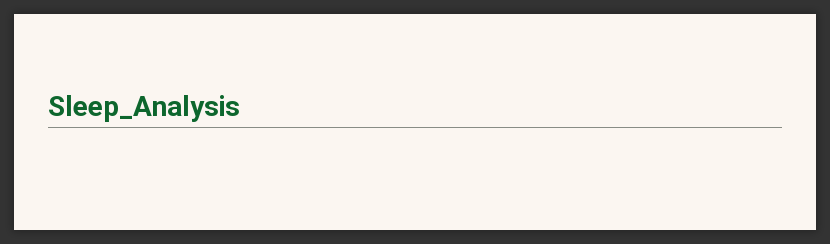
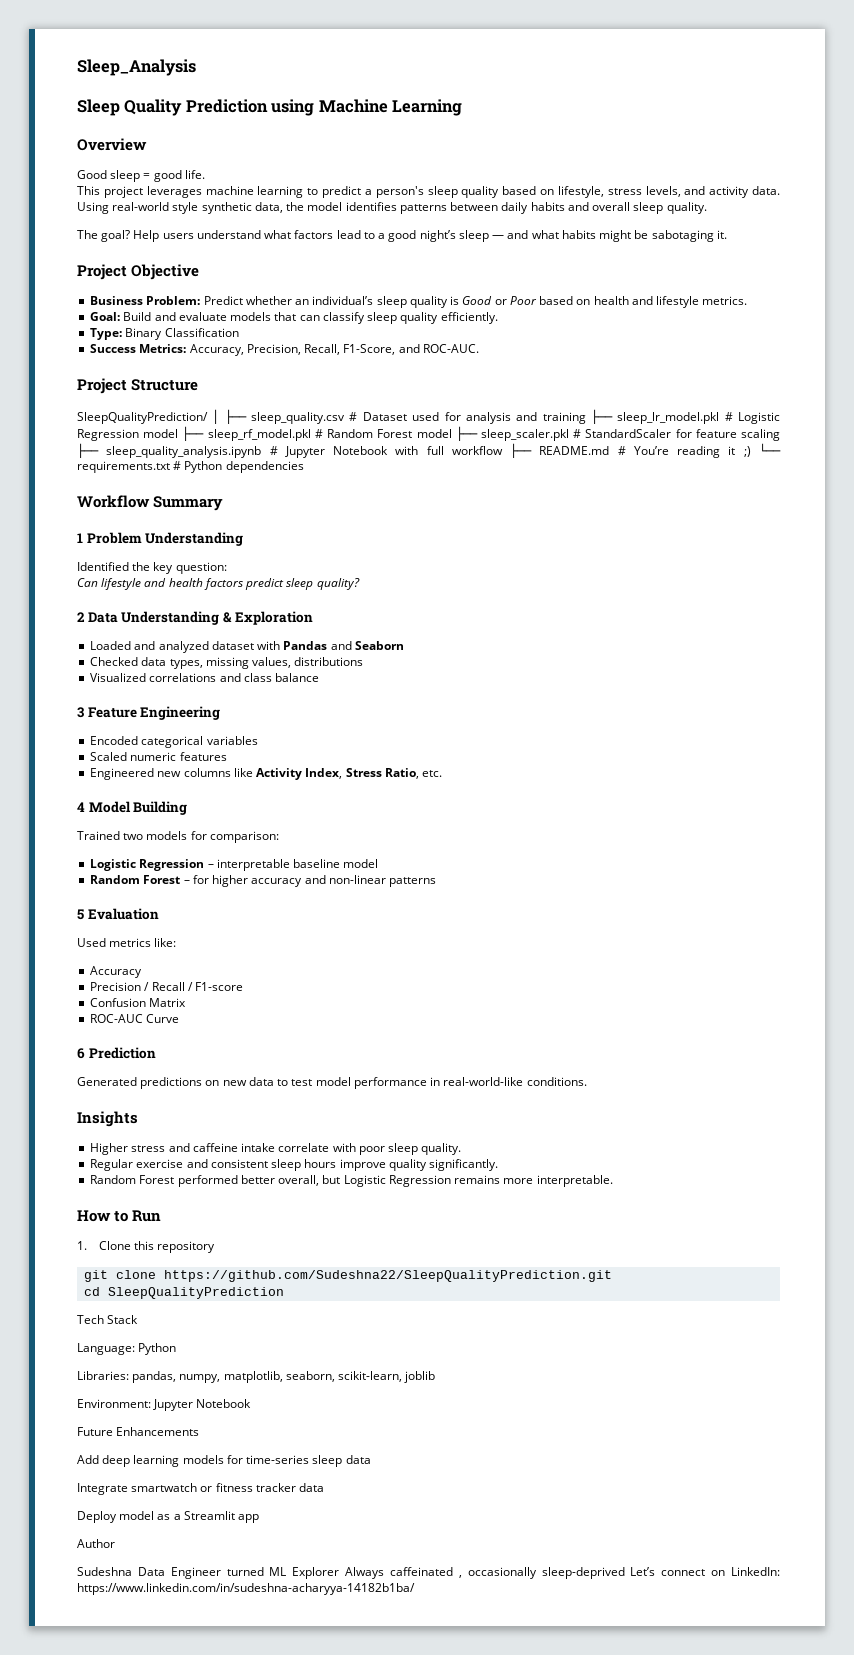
+ Sleep Quality Prediction using Machine Learning
+ Overview
+ Good sleep = good life.
+ This project leverages machine learning to predict a person's sleep quality based on lifestyle, stress levels, and activity data. Using real-world style synthetic data, the model identifies patterns between daily habits and overall sleep quality.
+ The goal? Help users understand what factors lead to a good night’s sleep — and what habits might be sabotaging it.
+ Project Objective
+ Business Problem: Predict whether an individual’s sleep quality is Good or Poor based on health and lifestyle metrics.
+ Goal: Build and evaluate models that can classify sleep quality efficiently.
+ Type: Binary Classification
+ Success Metrics: Accuracy, Precision, Recall, F1-Score, and ROC-AUC.
+ Project Structure
+ SleepQualityPrediction/ │ ├── sleep_quality.csv # Dataset used for analysis and training ├── sleep_lr_model.pkl # Logistic Regression model ├── sleep_rf_model.pkl # Random Forest model ├── sleep_scaler.pkl # StandardScaler for feature scaling ├── sleep_quality_analysis.ipynb # Jupyter Notebook with full workflow ├── README.md # You’re reading it ;) └── requirements.txt # Python dependencies
+ Workflow Summary
+ 1 Problem Understanding
+ Identified the key question:
+ Can lifestyle and health factors predict sleep quality?
+ 2 Data Understanding & Exploration
+ Loaded and analyzed dataset with Pandas and Seaborn
+ Checked data types, missing values, distributions
+ Visualized correlations and class balance
+ 3 Feature Engineering
+ Encoded categorical variables
+ Scaled numeric features
+ Engineered new columns like Activity Index, Stress Ratio, etc.
+ 4 Model Building
+ Trained two models for comparison:
+ Logistic Regression – interpretable baseline model
+ Random Forest – for higher accuracy and non-linear patterns
+ 5 Evaluation
+ Used metrics like:
+ Accuracy
+ Precision / Recall / F1-score
+ Confusion Matrix
+ ROC-AUC Curve
+ 6 Prediction
+ Generated predictions on new data to test model performance in real-world-like conditions.
+ Insights
+ Higher stress and caffeine intake correlate with poor sleep quality.
+ Regular exercise and consistent sleep hours improve quality significantly.
+ Random Forest performed better overall, but Logistic Regression remains more interpretable.
+ How to Run
+ 1. Clone this repository
+ git clone https://github.com/Sudeshna22/SleepQualityPrediction.git
+ cd SleepQualityPrediction
+ Tech Stack
+ Language: Python
+ Libraries: pandas, numpy, matplotlib, seaborn, scikit-learn, joblib
+ Environment: Jupyter Notebook
+ Future Enhancements
+ Add deep learning models for time-series sleep data
+ Integrate smartwatch or fitness tracker data
+ Deploy model as a Streamlit app
+ Author
+ Sudeshna Data Engineer turned ML Explorer Always caffeinated , occasionally sleep-deprived Let’s connect on LinkedIn: https://www.linkedin.com/in/sudeshna-acharyya-14182b1ba/

